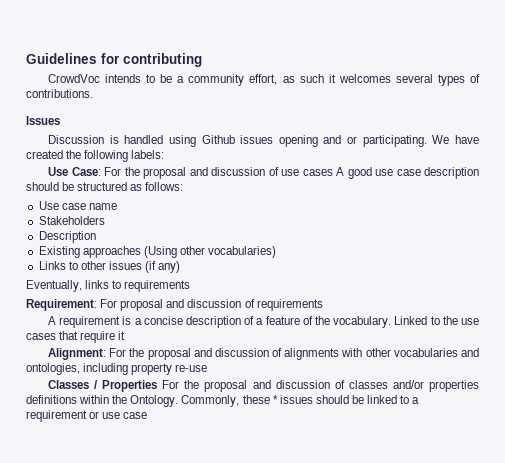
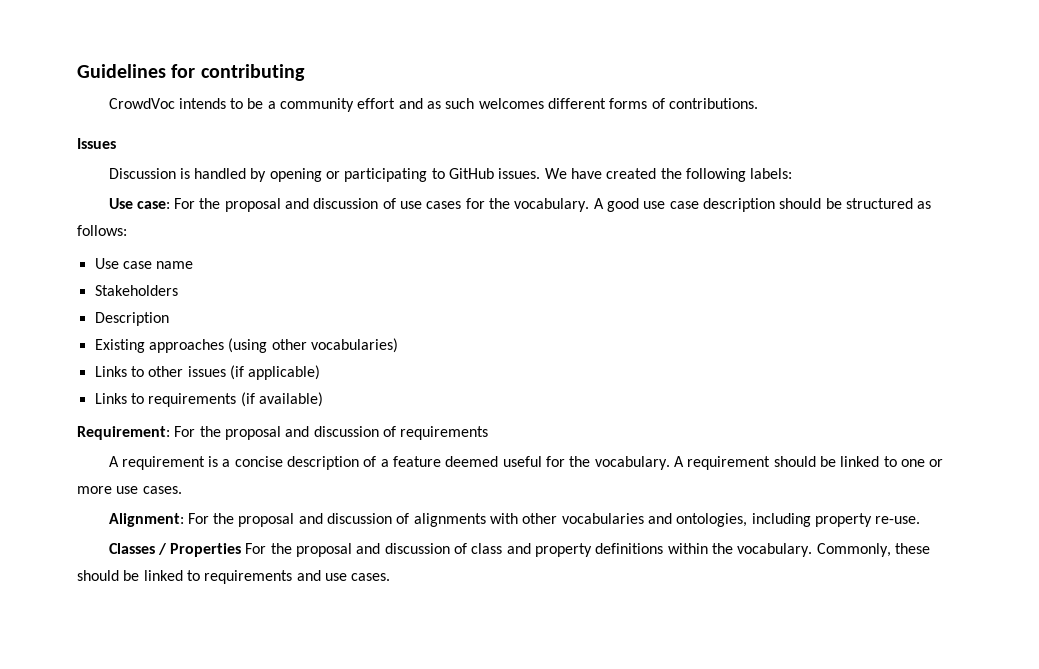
- CrowdVoc intends to be a community effort, as such it welcomes several types of contributions.
+ CrowdVoc intends to be a community effort and as such welcomes different forms of contributions.
- Discussion is handled using Github issues opening and or participating.
+ Discussion is handled by opening or participating to GitHub issues.
- Use Case: For the proposal and discussion of use cases A good use case description should be structured as follows:
+ Use case: For the proposal and discussion of use cases for the vocabulary. A good use case description should be structured as follows:
- Existing approaches (Using other vocabularies)
+ Existing approaches (using other vocabularies)
- Links to other issues (if any)
- Eventually, links to requirements
+ Links to other issues (if applicable)
+ Links to requirements (if available)
- Requirement: For proposal and discussion of requirements
+ Requirement: For the proposal and discussion of requirements
- A requirement is a concise description of a feature of the vocabulary. Linked to the use cases that require it
+ A requirement is a concise description of a feature deemed useful for the vocabulary. A requirement should be linked to one or more use cases.
- Alignment: For the proposal and discussion of alignments with other vocabularies and ontologies, including property re-use
+ Alignment: For the proposal and discussion of alignments with other vocabularies and ontologies, including property re-use.
- Classes / Properties For the proposal and discussion of classes and/or properties definitions within the Ontology.
+ Classes / Properties For the proposal and discussion of class and property definitions within the vocabulary.
- Commonly, these * issues should be linked to a requirement or use case
+ Commonly, these should be linked to requirements and use cases.

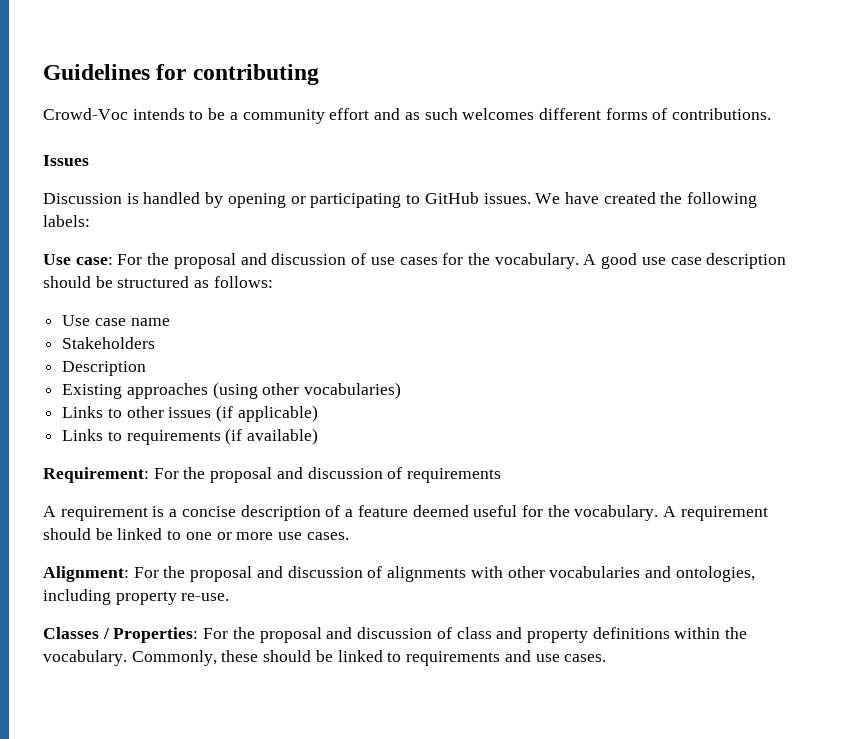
- CrowdVoc intends to be a community effort and as such welcomes different forms of contributions.
+ Crowd-Voc intends to be a community effort and as such welcomes different forms of contributions.
- Classes / Properties For the proposal and discussion of class and property definitions within the vocabulary.
+ Classes / Properties: For the proposal and discussion of class and property definitions within the vocabulary.

